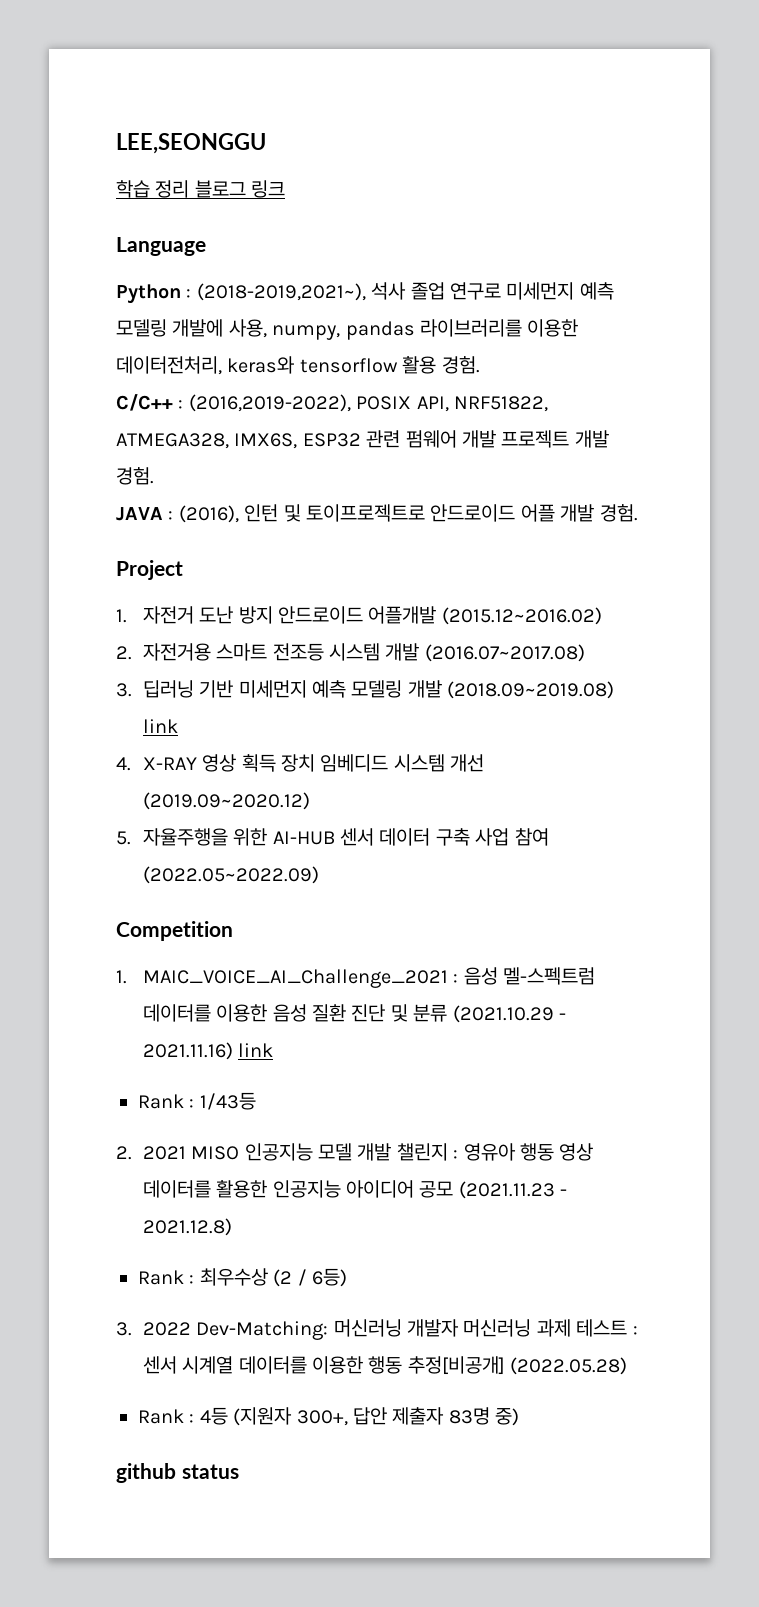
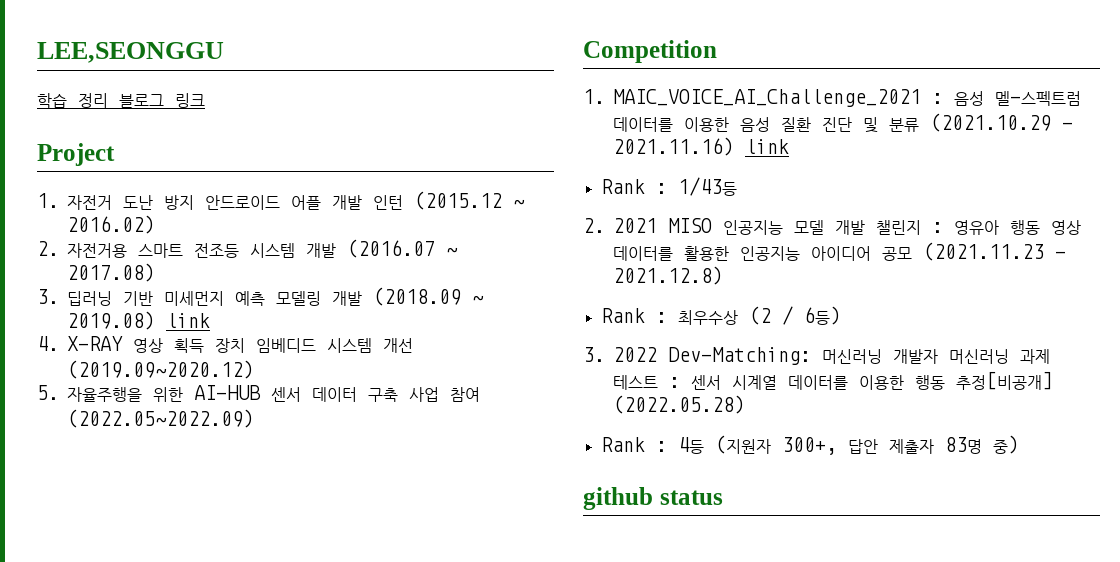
- Language
- Python : (2018-2019,2021~), 석사 졸업 연구로 미세먼지 예측 모델링 개발에 사용, numpy, pandas 라이브러리를 이용한 데이터전처리, keras와 tensorflow 활용 경험.
- C/C++ : (2016,2019-2022), POSIX API, NRF51822, ATMEGA328, IMX6S, ESP32 관련 펌웨어 개발 프로젝트 개발 경험.
- JAVA : (2016), 인턴 및 토이프로젝트로 안드로이드 어플 개발 경험.
- 1. 자전거 도난 방지 안드로이드 어플개발 (2015.12~2016.02)
+ 1. 자전거 도난 방지 안드로이드 어플 개발 인턴 (2015.12 ~ 2016.02)
- 2. 자전거용 스마트 전조등 시스템 개발 (2016.07~2017.08)
+ 2. 자전거용 스마트 전조등 시스템 개발 (2016.07 ~ 2017.08)
- 3. 딥러닝 기반 미세먼지 예측 모델링 개발 (2018.09~2019.08) link
+ 3. 딥러닝 기반 미세먼지 예측 모델링 개발 (2018.09 ~ 2019.08) link

